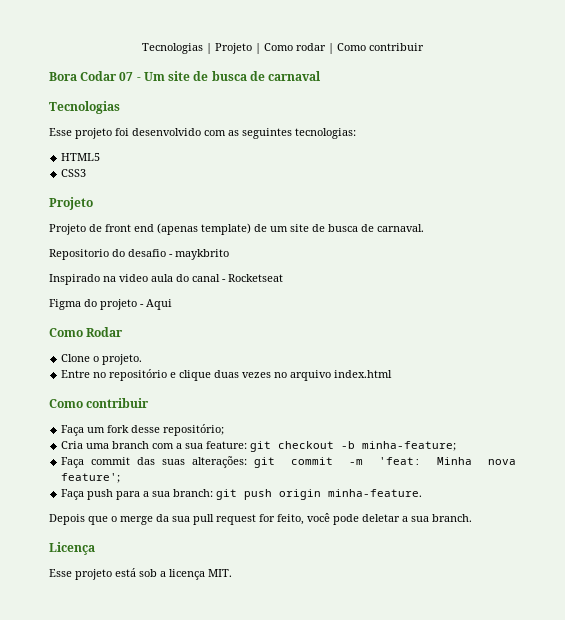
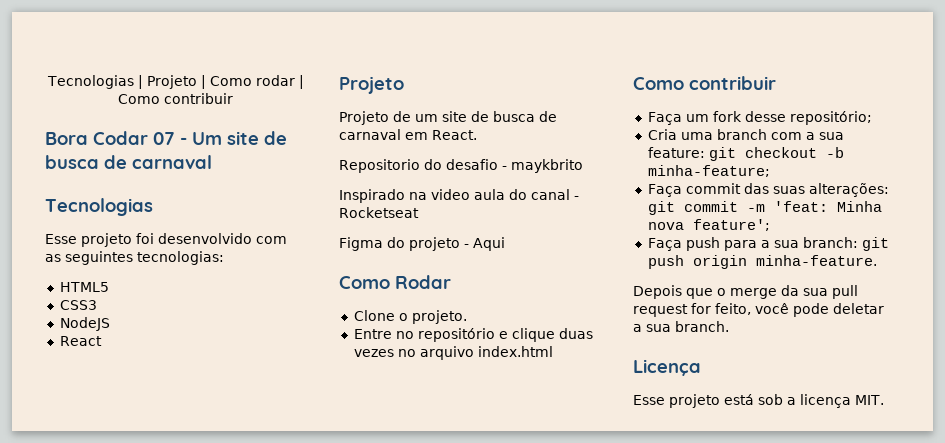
+ NodeJS
+ React
- Projeto de front end (apenas template) de um site de busca de carnaval.
+ Projeto de um site de busca de carnaval em React.

